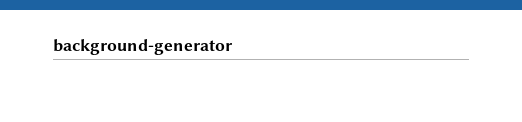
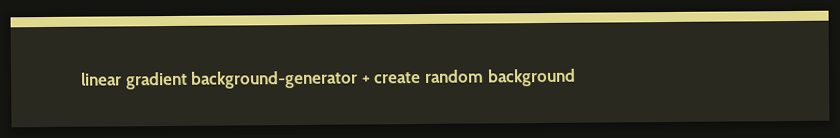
- background-generator
+ linear gradient background-generator + create random background

